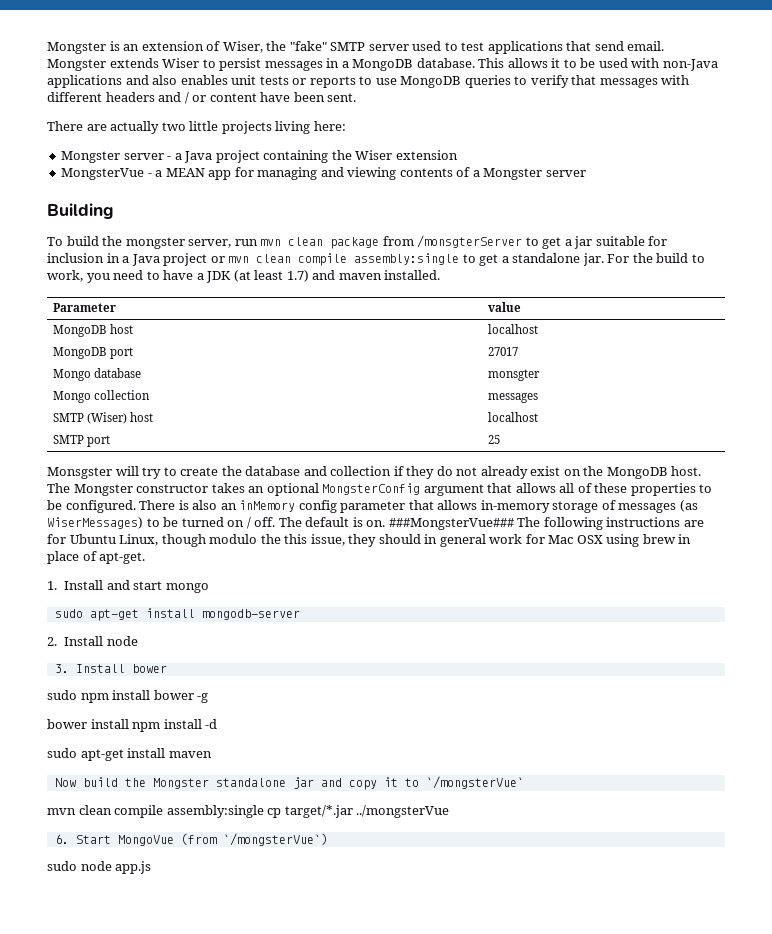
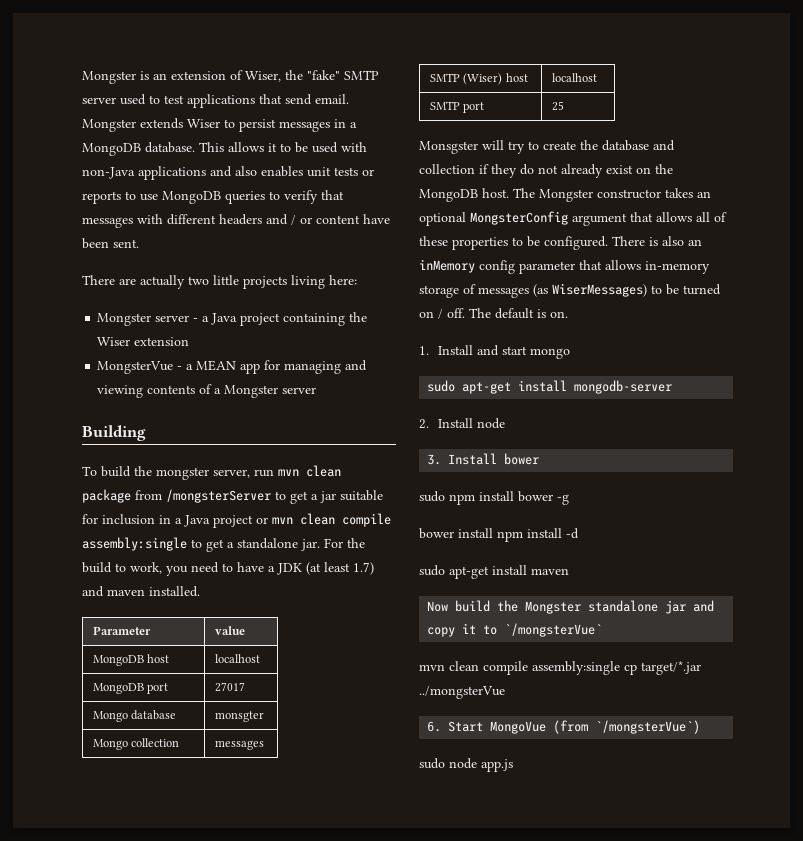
- To build the mongster server, run mvn clean package from /monsgterServer to get a jar suitable for inclusion in a Java project or mvn clean compile assembly:single to get a standalone jar.
+ To build the mongster server, run mvn clean package from /mongsterServer to get a jar suitable for inclusion in a Java project or mvn clean compile assembly:single to get a standalone jar.
- ###MongsterVue### The following instructions are for Ubuntu Linux, though modulo the this issue, they should in general work for Mac OSX using brew in place of apt-get.

